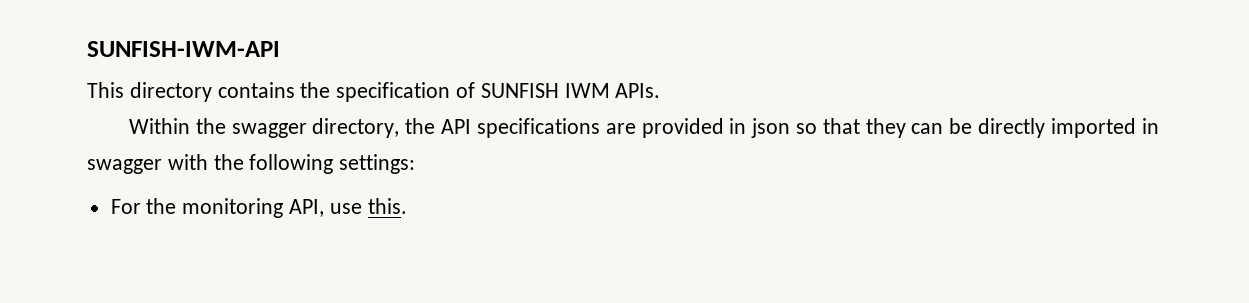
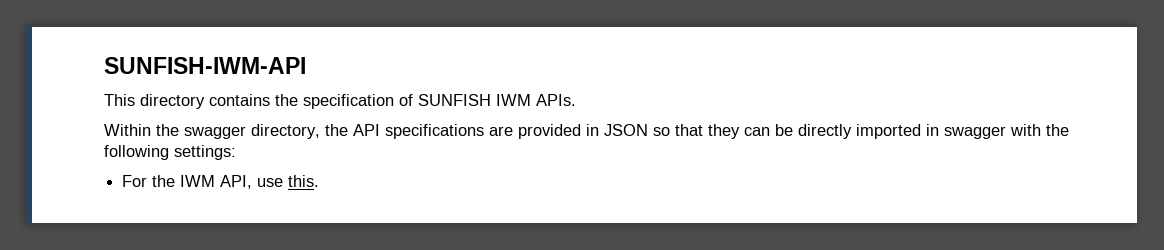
- Within the swagger directory, the API specifications are provided in json so that they can be directly imported in swagger with the following settings:
+ Within the swagger directory, the API specifications are provided in JSON so that they can be directly imported in swagger with the following settings:
- For the monitoring API, use this.
+ For the IWM API, use this.

